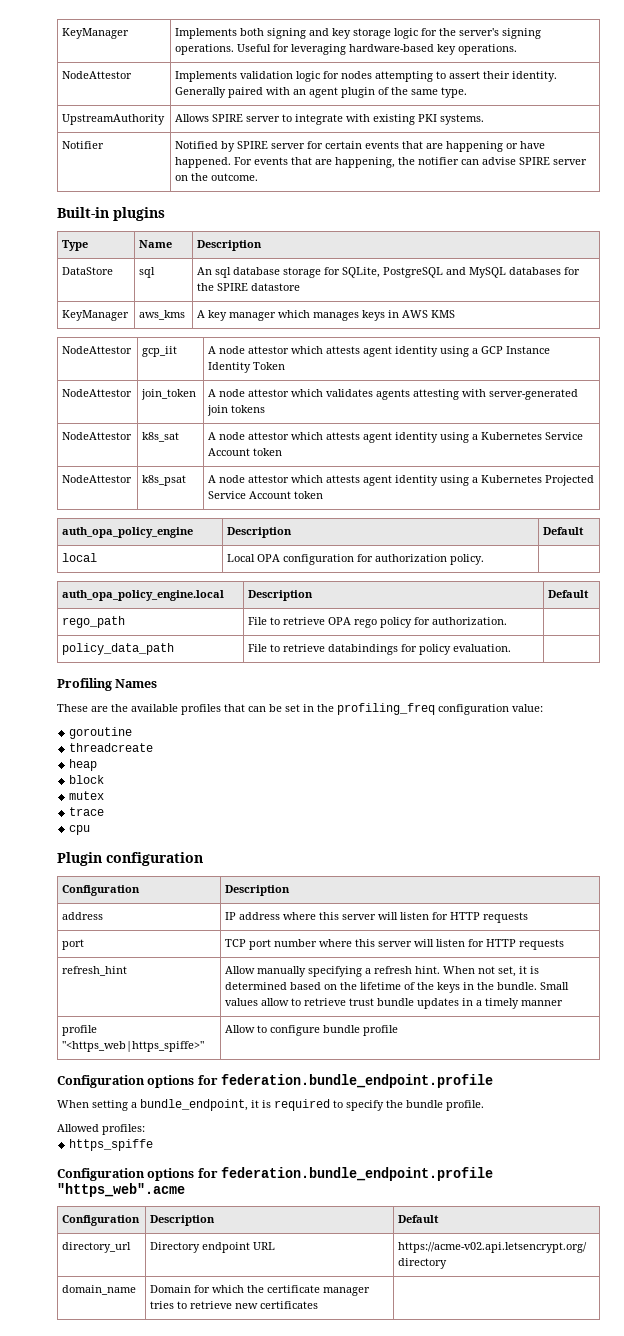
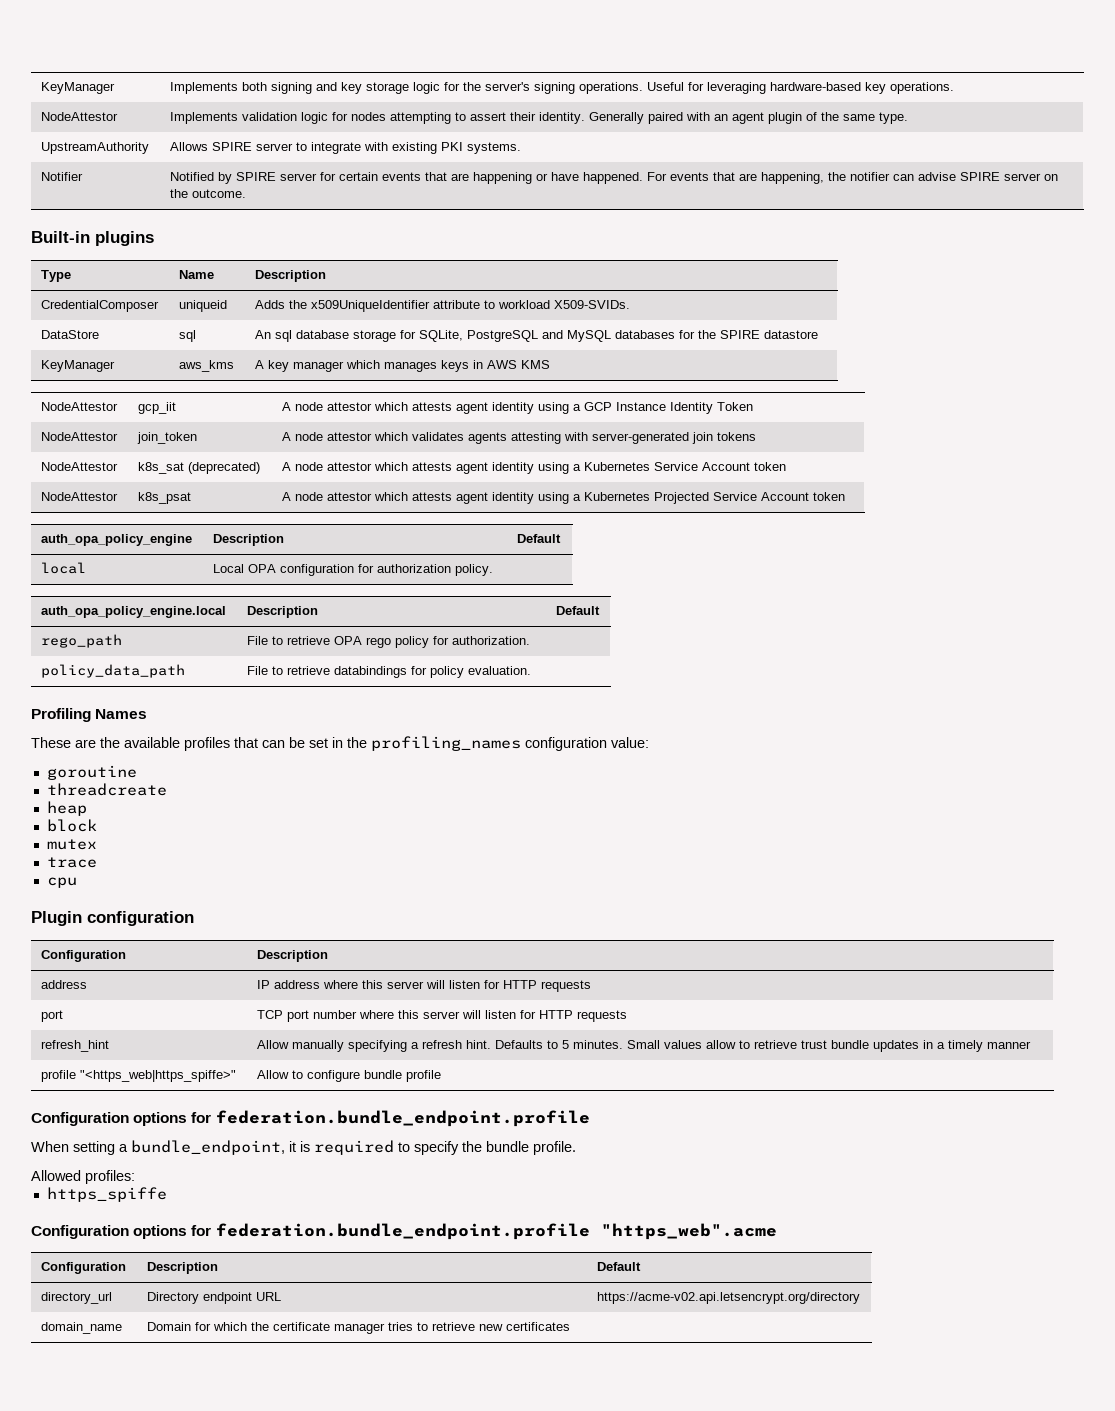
+ CredentialComposer | uniqueid | Adds the x509UniqueIdentifier attribute to workload X509-SVIDs.
- NodeAttestor | k8s_sat | A node attestor which attests agent identity using a Kubernetes Service Account token
+ NodeAttestor | k8s_sat (deprecated) | A node attestor which attests agent identity using a Kubernetes Service Account token
- These are the available profiles that can be set in the profiling_freq configuration value:
+ These are the available profiles that can be set in the profiling_names configuration value:
- refresh_hint | Allow manually specifying a refresh hint. When not set, it is determined based on the lifetime of the keys in the bundle. Small values allow to retrieve trust bundle updates in a timely manner
+ refresh_hint | Allow manually specifying a refresh hint. Defaults to 5 minutes. Small values allow to retrieve trust bundle updates in a timely manner

